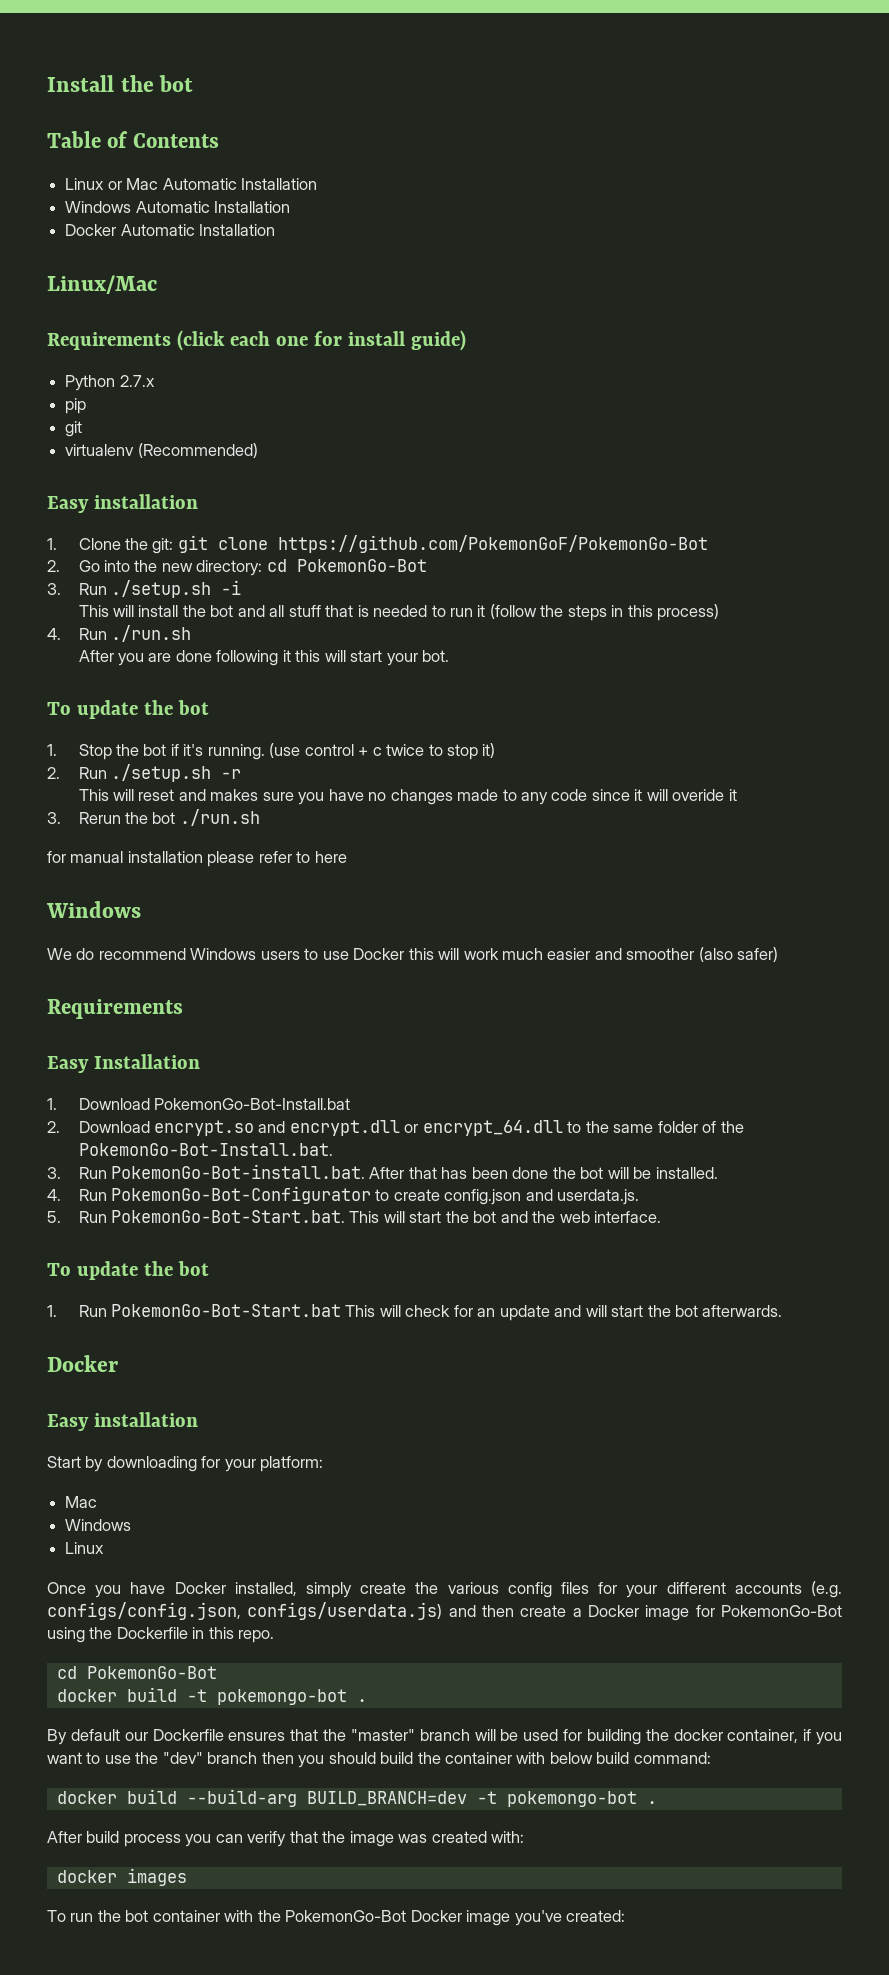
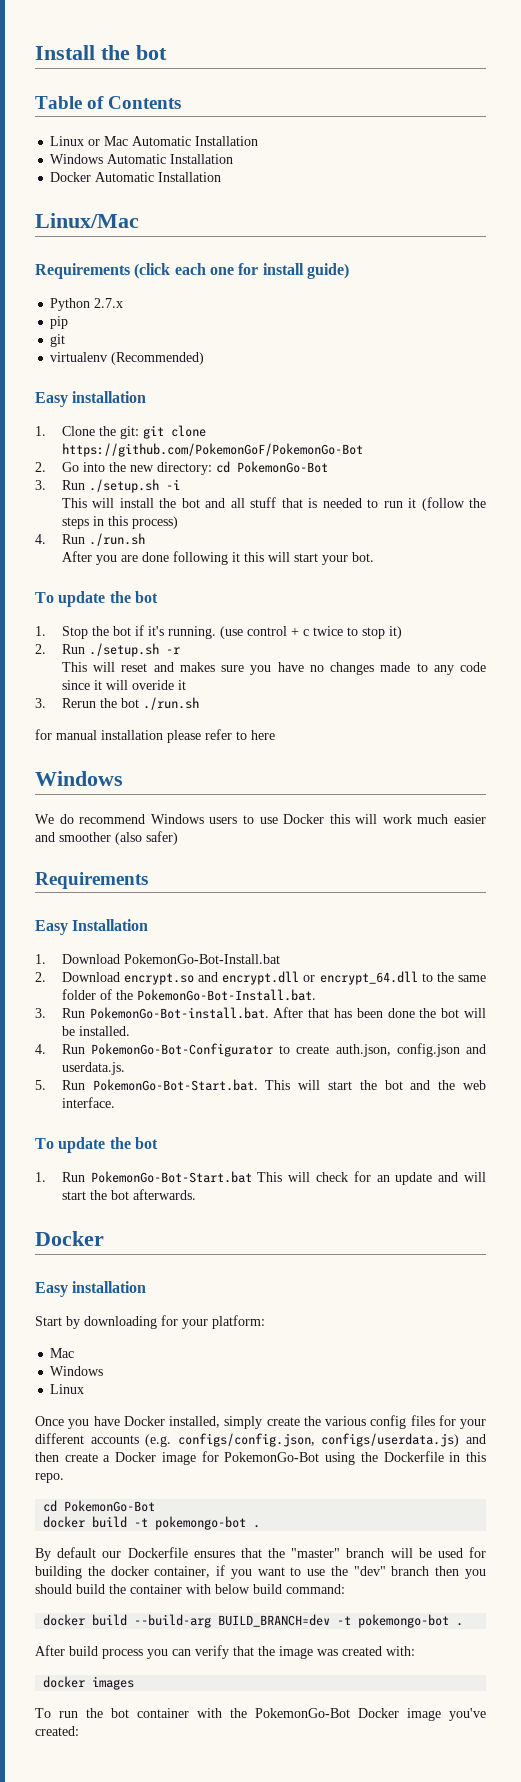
- 4. Run PokemonGo-Bot-Configurator to create config.json and userdata.js.
+ 4. Run PokemonGo-Bot-Configurator to create auth.json, config.json and userdata.js.

